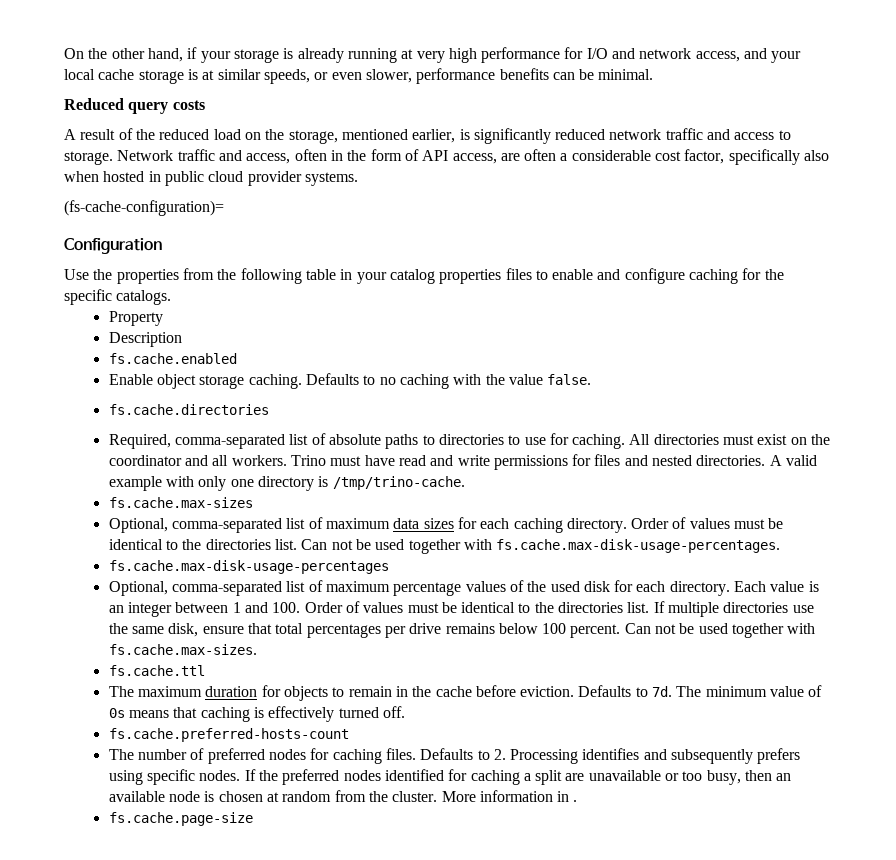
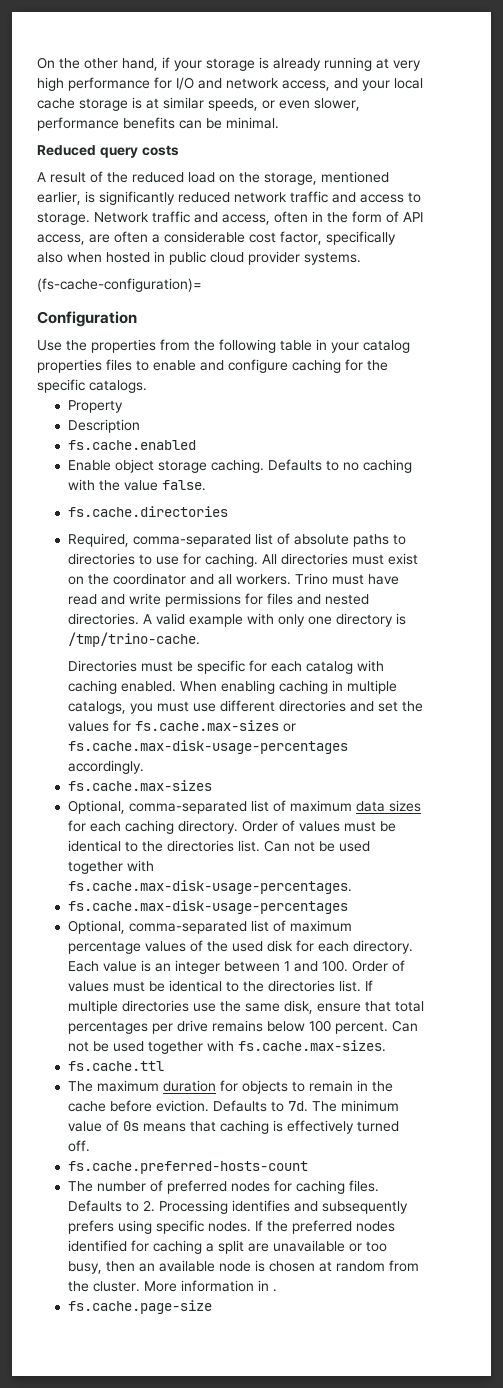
+ Directories must be specific for each catalog with caching enabled. When enabling caching in multiple catalogs, you must use different directories and set the values for fs.cache.max-sizes or fs.cache.max-disk-usage-percentages accordingly.

